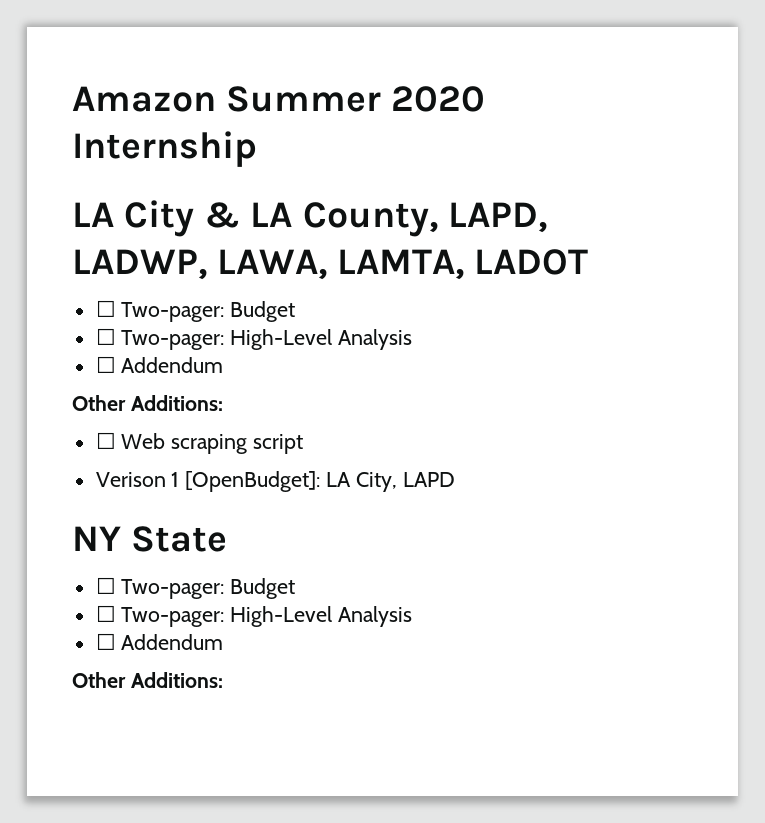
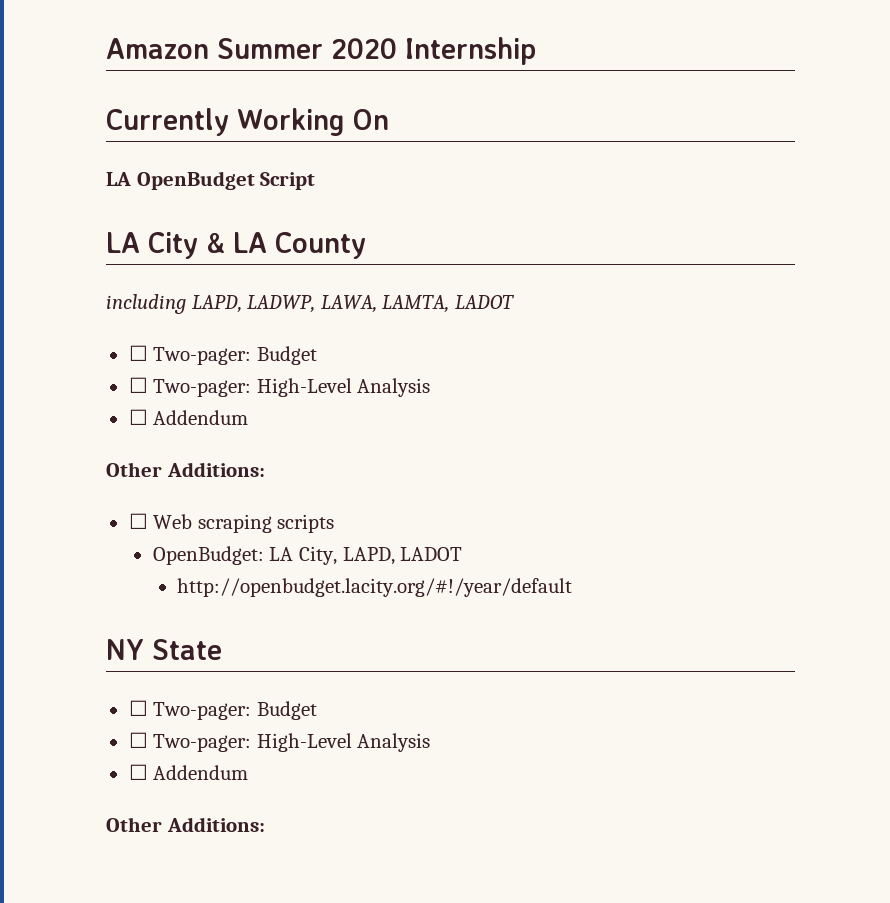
+ Currently Working On
+ LA OpenBudget Script
- LA City & LA County, LAPD, LADWP, LAWA, LAMTA, LADOT
+ LA City & LA County
+ including LAPD, LADWP, LAWA, LAMTA, LADOT
- ☐ Web scraping script
- Verison 1 [OpenBudget]: LA City, LAPD
+ ☐ Web scraping scripts
+ OpenBudget: LA City, LAPD, LADOT
+ http://openbudget.lacity.org/#!/year/default

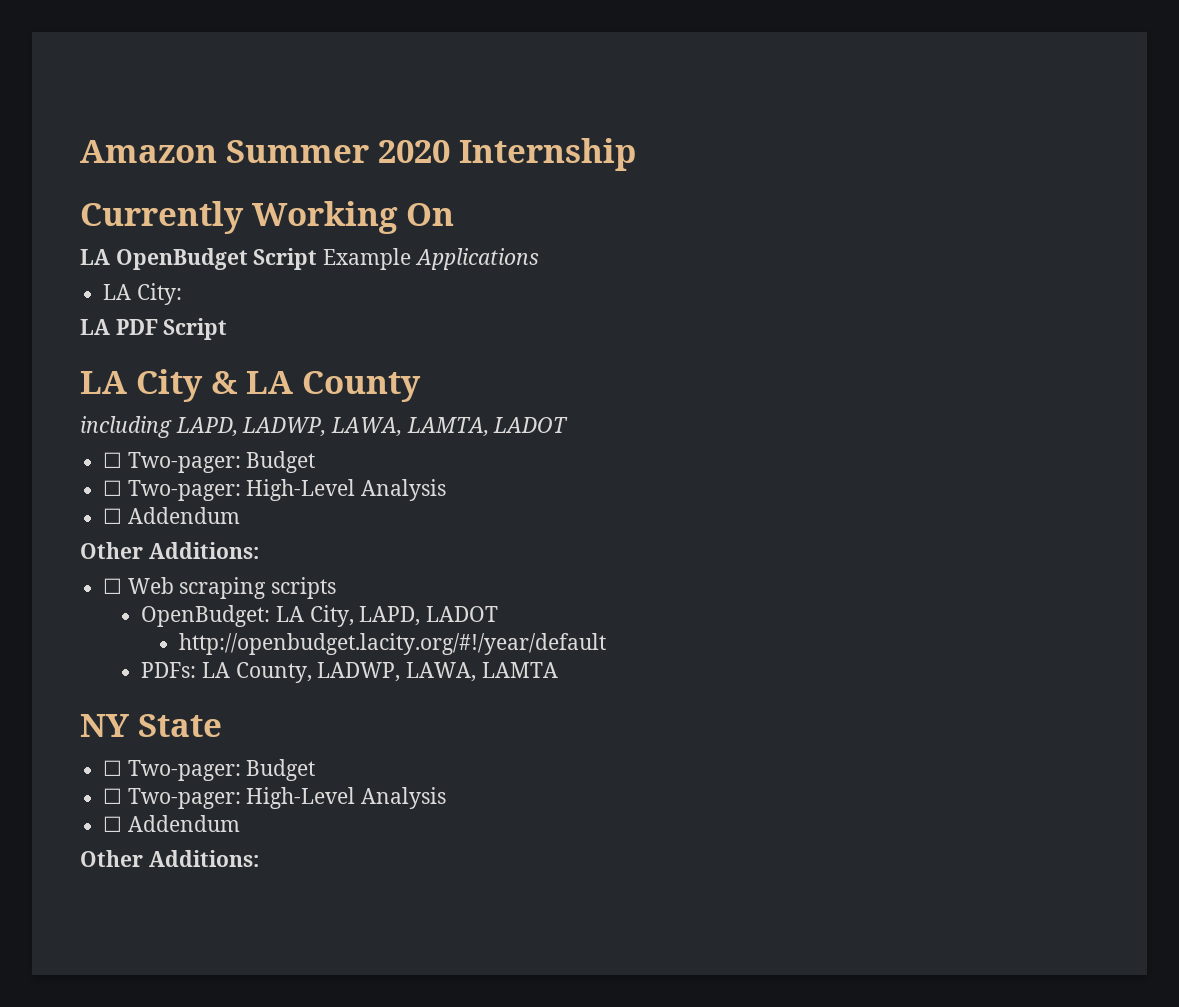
- LA OpenBudget Script
+ LA OpenBudget Script Example Applications
+ LA City:
+ LA PDF Script
+ PDFs: LA County, LADWP, LAWA, LAMTA

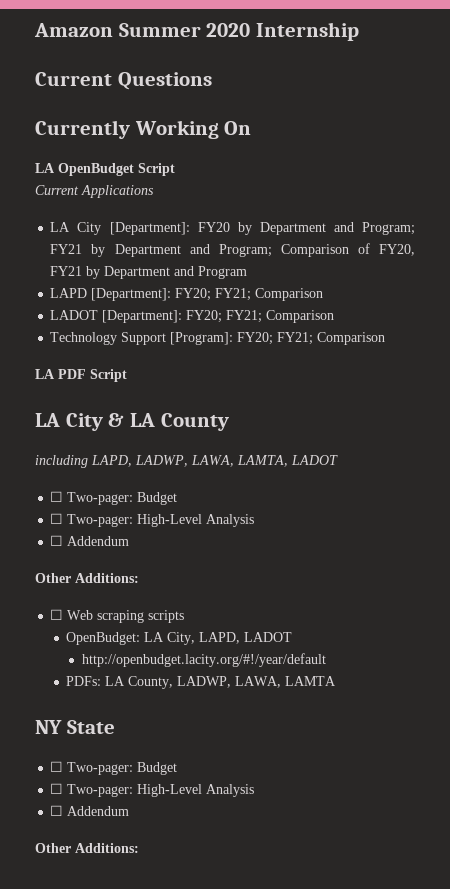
+ Current Questions
- LA OpenBudget Script Example Applications
+ LA OpenBudget Script
+ Current Applications
- LA City:
+ LA City [Department]: FY20 by Department and Program; FY21 by Department and Program; Comparison of FY20, FY21 by Department and Program
+ LAPD [Department]: FY20; FY21; Comparison
+ LADOT [Department]: FY20; FY21; Comparison
+ Technology Support [Program]: FY20; FY21; Comparison

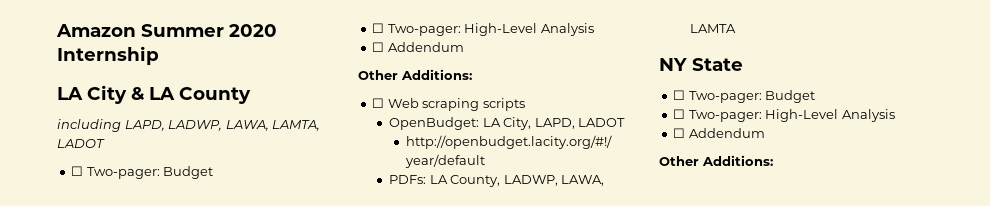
- Current Questions
- Currently Working On
- LA OpenBudget Script
- Current Applications
- LA City [Department]: FY20 by Department and Program; FY21 by Department and Program; Comparison of FY20, FY21 by Department and Program
- LAPD [Department]: FY20; FY21; Comparison
- LADOT [Department]: FY20; FY21; Comparison
- Technology Support [Program]: FY20; FY21; Comparison
- LA PDF Script

